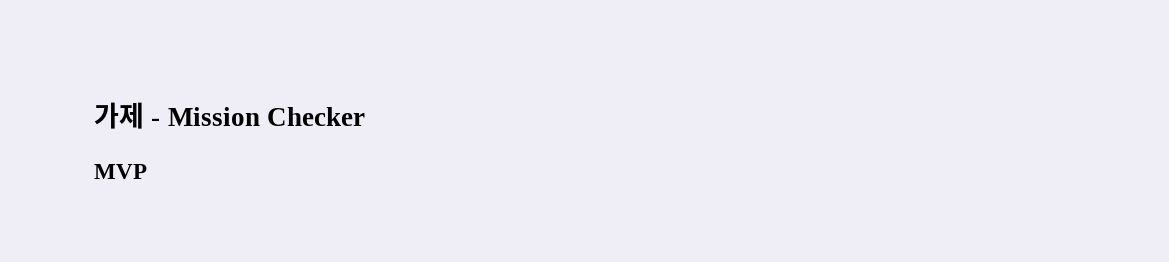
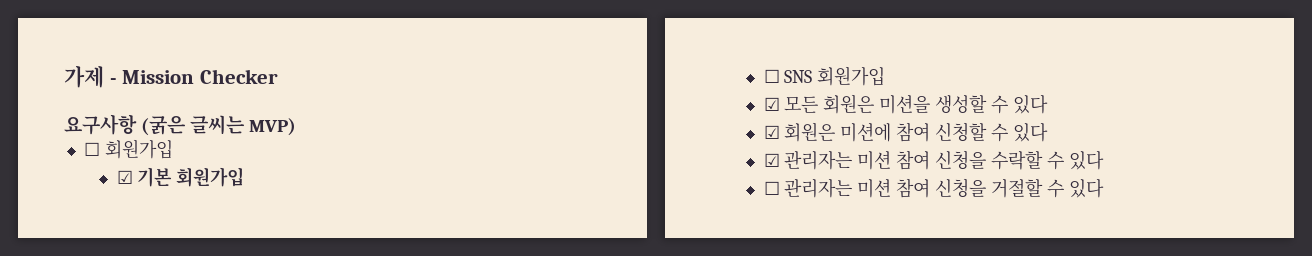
- MVP
+ 요구사항 (굵은 글씨는 MVP)
+ ☐ 회원가입
+ ☑ 기본 회원가입
+ ☐ SNS 회원가입
+ ☑ 모든 회원은 미션을 생성할 수 있다
+ ☑ 회원은 미션에 참여 신청할 수 있다
+ ☑ 관리자는 미션 참여 신청을 수락할 수 있다
+ ☐ 관리자는 미션 참여 신청을 거절할 수 있다

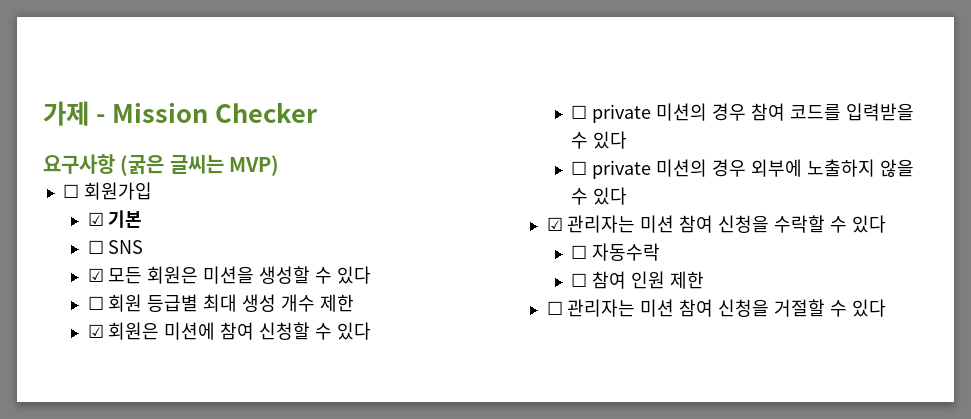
- ☑ 기본 회원가입
+ ☑ 기본
- ☐ SNS 회원가입
+ ☐ SNS
+ ☐ 회원 등급별 최대 생성 개수 제한
+ ☐ private 미션의 경우 참여 코드를 입력받을 수 있다
+ ☐ private 미션의 경우 외부에 노출하지 않을 수 있다
+ ☐ 자동수락
+ ☐ 참여 인원 제한

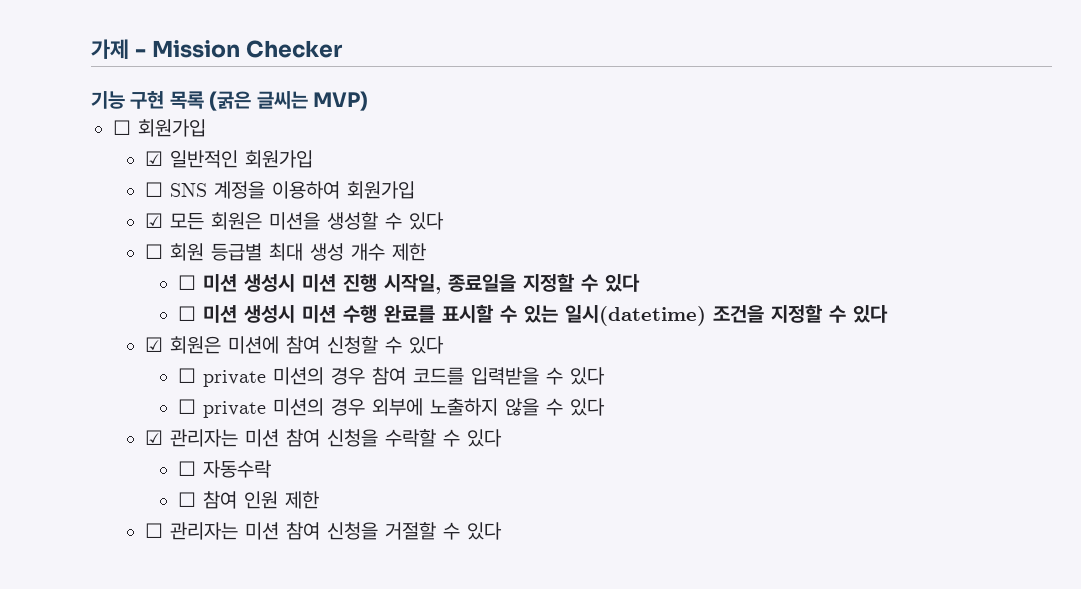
- 요구사항 (굵은 글씨는 MVP)
+ 기능 구현 목록 (굵은 글씨는 MVP)
- ☑ 기본
+ ☑ 일반적인 회원가입
- ☐ SNS
+ ☐ SNS 계정을 이용하여 회원가입
+ ☐ 미션 생성시 미션 진행 시작일, 종료일을 지정할 수 있다
+ ☐ 미션 생성시 미션 수행 완료를 표시할 수 있는 일시(datetime) 조건을 지정할 수 있다

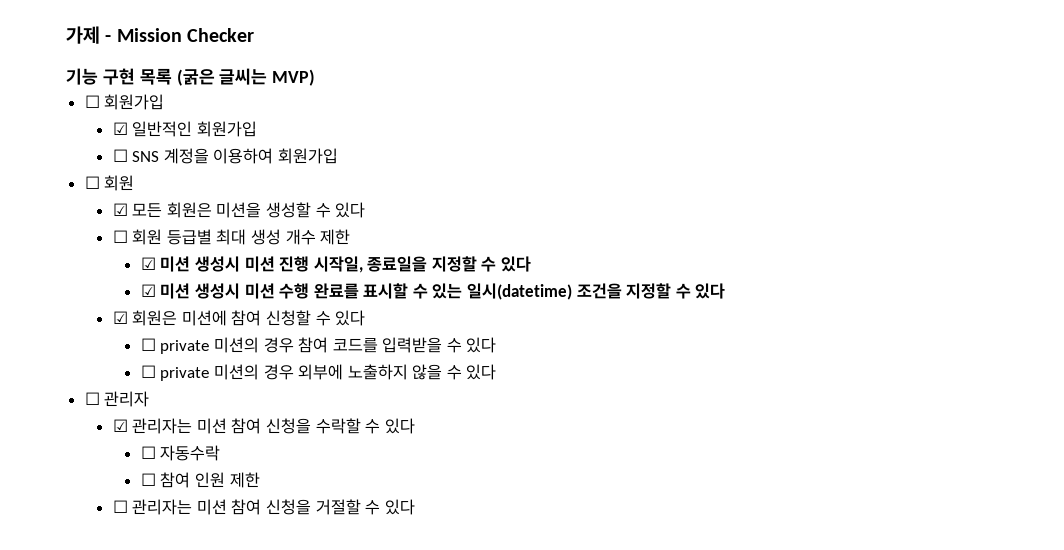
  ☐ SNS 계정을 이용하여 회원가입
+ ☐ 회원
- ☐ 미션 생성시 미션 진행 시작일, 종료일을 지정할 수 있다
+ ☑ 미션 생성시 미션 진행 시작일, 종료일을 지정할 수 있다
- ☐ 미션 생성시 미션 수행 완료를 표시할 수 있는 일시(datetime) 조건을 지정할 수 있다
+ ☑ 미션 생성시 미션 수행 완료를 표시할 수 있는 일시(datetime) 조건을 지정할 수 있다
+ ☐ 관리자

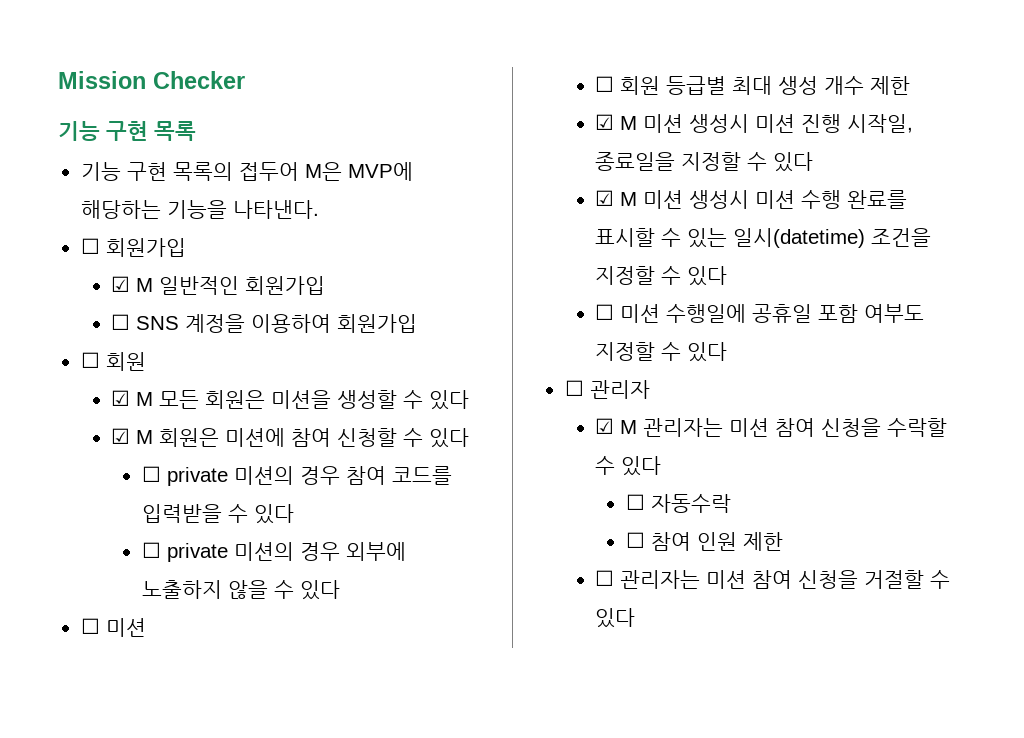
- 가제 - Mission Checker
+ Mission Checker
- 기능 구현 목록 (굵은 글씨는 MVP)
+ 기능 구현 목록
+ 기능 구현 목록의 접두어 M은 MVP에 해당하는 기능을 나타낸다.
- ☑ 일반적인 회원가입
+ ☑ M 일반적인 회원가입
- ☑ 모든 회원은 미션을 생성할 수 있다
+ ☑ M 모든 회원은 미션을 생성할 수 있다
- ☐ 회원 등급별 최대 생성 개수 제한
- ☑ 미션 생성시 미션 진행 시작일, 종료일을 지정할 수 있다
- ☑ 미션 생성시 미션 수행 완료를 표시할 수 있는 일시(datetime) 조건을 지정할 수 있다
- ☑ 회원은 미션에 참여 신청할 수 있다
+ ☑ M 회원은 미션에 참여 신청할 수 있다
  ☐ private 미션의 경우 외부에 노출하지 않을 수 있다
+ ☐ 미션
+ ☐ 회원 등급별 최대 생성 개수 제한
+ ☑ M 미션 생성시 미션 진행 시작일, 종료일을 지정할 수 있다
+ ☑ M 미션 생성시 미션 수행 완료를 표시할 수 있는 일시(datetime) 조건을 지정할 수 있다
+ ☐ 미션 수행일에 공휴일 포함 여부도 지정할 수 있다
- ☑ 관리자는 미션 참여 신청을 수락할 수 있다
+ ☑ M 관리자는 미션 참여 신청을 수락할 수 있다

